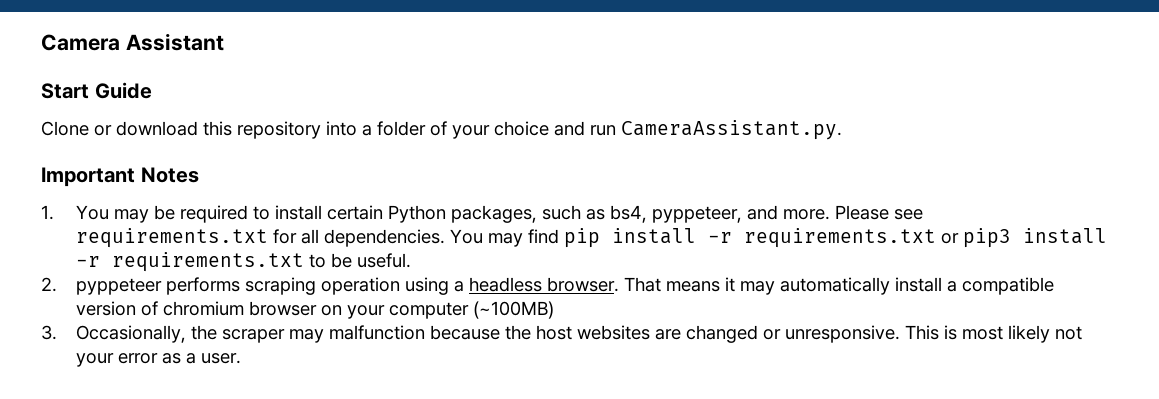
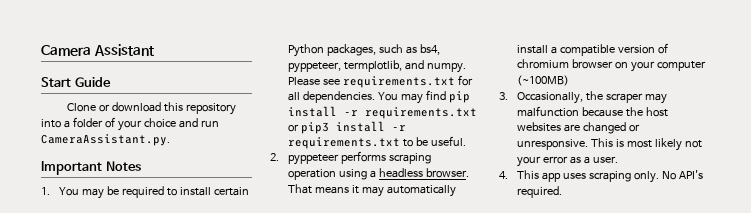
- 1. You may be required to install certain Python packages, such as bs4, pyppeteer, and more.
+ 1. You may be required to install certain Python packages, such as bs4, pyppeteer, termplotlib, and numpy.
+ 4. This app uses scraping only. No API's required.

